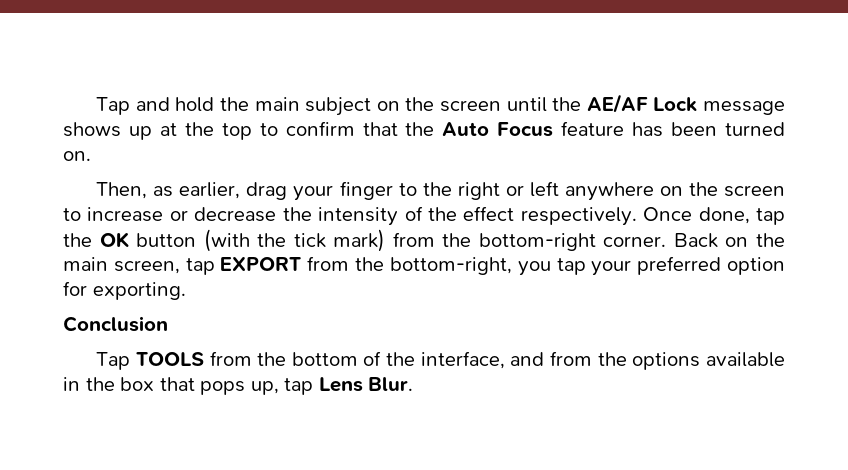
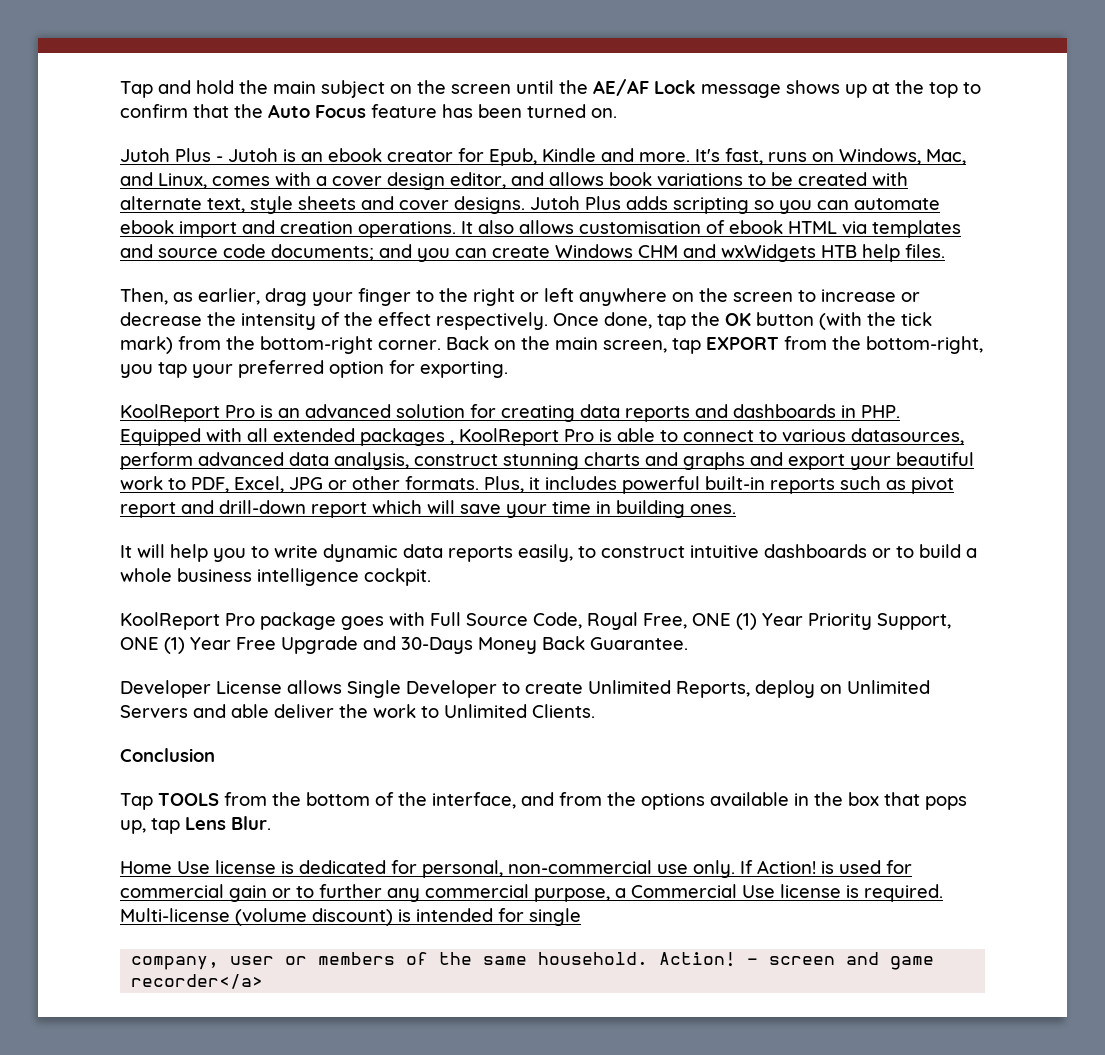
+ Jutoh Plus - Jutoh is an ebook creator for Epub, Kindle and more. It's fast, runs on Windows, Mac, and Linux, comes with a cover design editor, and allows book variations to be created with alternate text, style sheets and cover designs. Jutoh Plus adds scripting so you can automate ebook import and creation operations. It also allows customisation of ebook HTML via templates and source code documents; and you can create Windows CHM and wxWidgets HTB help files.
+ KoolReport Pro is an advanced solution for creating data reports and dashboards in PHP. Equipped with all extended packages , KoolReport Pro is able to connect to various datasources, perform advanced data analysis, construct stunning charts and graphs and export your beautiful work to PDF, Excel, JPG or other formats. Plus, it includes powerful built-in reports such as pivot report and drill-down report which will save your time in building ones.
+ It will help you to write dynamic data reports easily, to construct intuitive dashboards or to build a whole business intelligence cockpit.
+ KoolReport Pro package goes with Full Source Code, Royal Free, ONE (1) Year Priority Support, ONE (1) Year Free Upgrade and 30-Days Money Back Guarantee.
+ Developer License allows Single Developer to create Unlimited Reports, deploy on Unlimited Servers and able deliver the work to Unlimited Clients.
+ Home Use license is dedicated for personal, non-commercial use only. If Action! is used for commercial gain or to further any commercial purpose, a Commercial Use license is required. Multi-license (volume discount) is intended for single
+ company, user or members of the same household. Action! - screen and game recorder</a>

